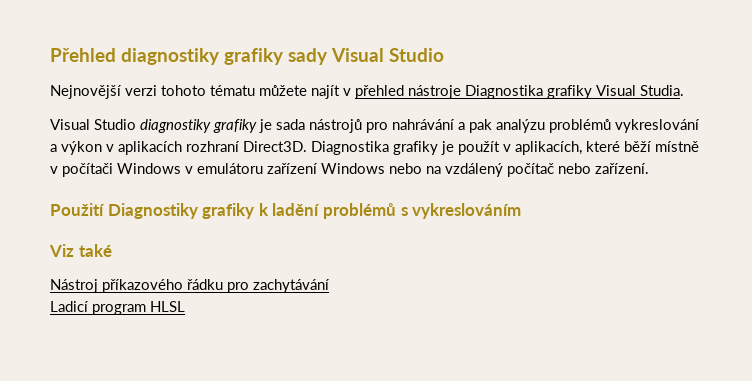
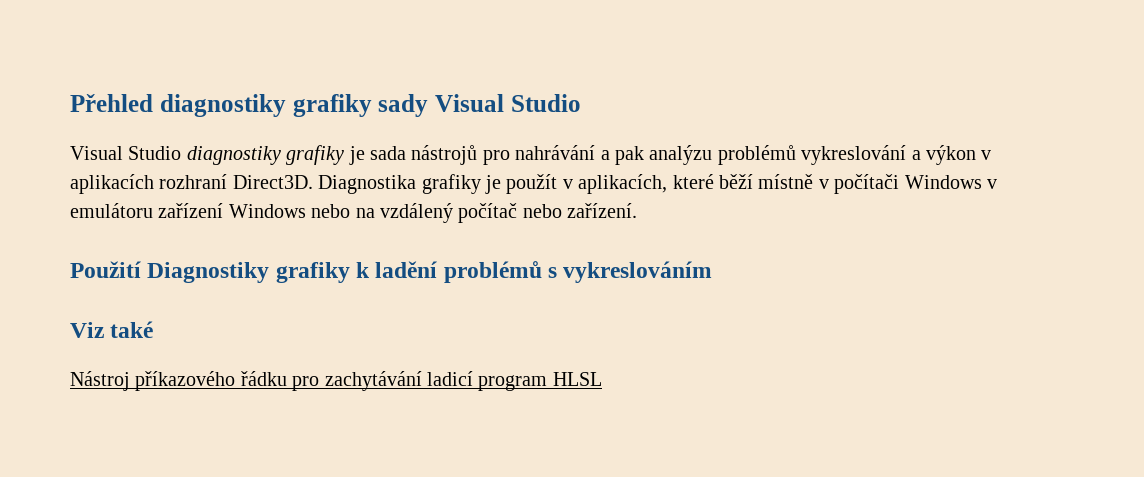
- Nejnovější verzi tohoto tématu můžete najít v přehled nástroje Diagnostika grafiky Visual Studia.
- Nástroj příkazového řádku pro zachytávání
- Ladicí program HLSL
+ Nástroj příkazového řádku pro zachytávání ladicí program HLSL

